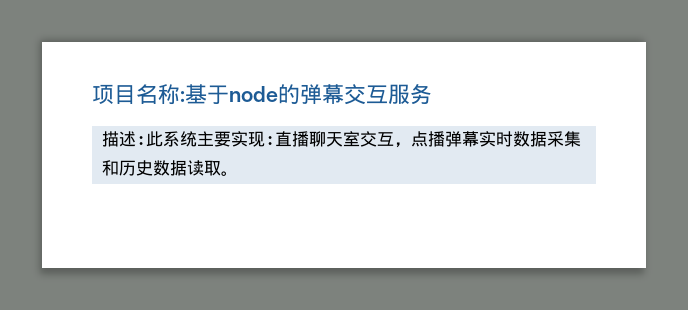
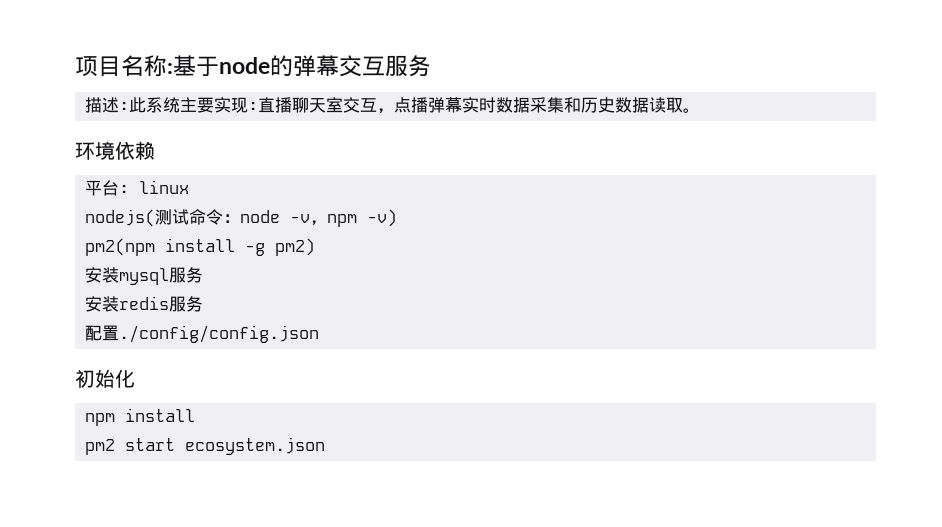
+ 环境依赖
+ 平台: linux
+ nodejs(测试命令：node -v，npm -v)
+ pm2(npm install -g pm2)
+ 安装mysql服务
+ 安装redis服务
+ 配置./config/config.json
+ 初始化
+ npm install
+ pm2 start ecosystem.json

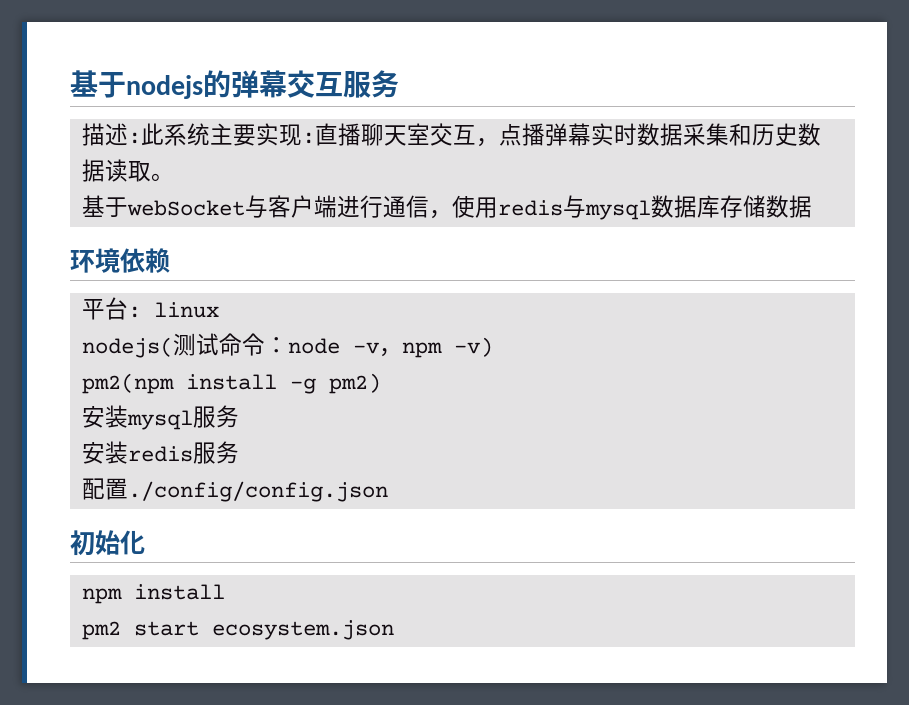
- 项目名称:基于node的弹幕交互服务
+ 基于nodejs的弹幕交互服务
+ 基于webSocket与客户端进行通信，使用redis与mysql数据库存储数据

